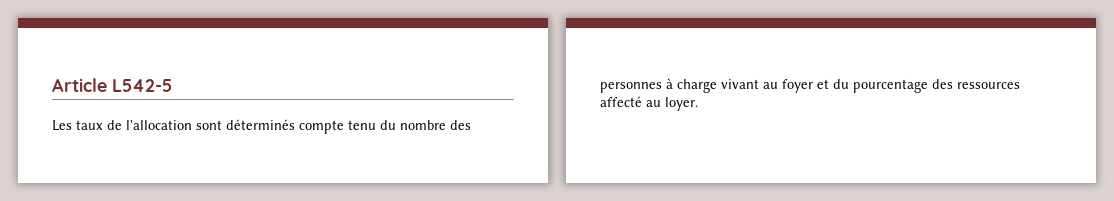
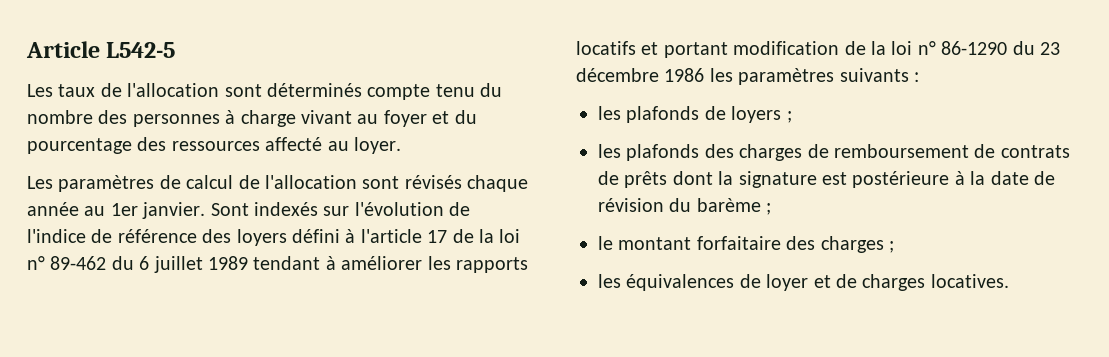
+ Les paramètres de calcul de l'allocation sont révisés chaque année au 1er janvier. Sont indexés sur l'évolution de l'indice de référence des loyers défini à l'article 17 de la loi n° 89-462 du 6 juillet 1989 tendant à améliorer les rapports locatifs et portant modification de la loi n° 86-1290 du 23 décembre 1986 les paramètres suivants :
+ les plafonds de loyers ;
+ les plafonds des charges de remboursement de contrats de prêts dont la signature est postérieure à la date de révision du barème ;
+ le montant forfaitaire des charges ;
+ les équivalences de loyer et de charges locatives.

